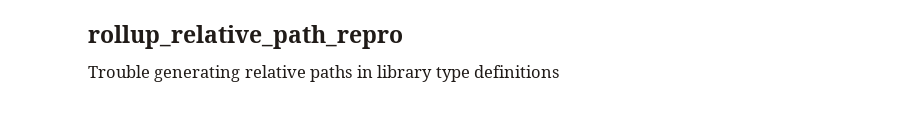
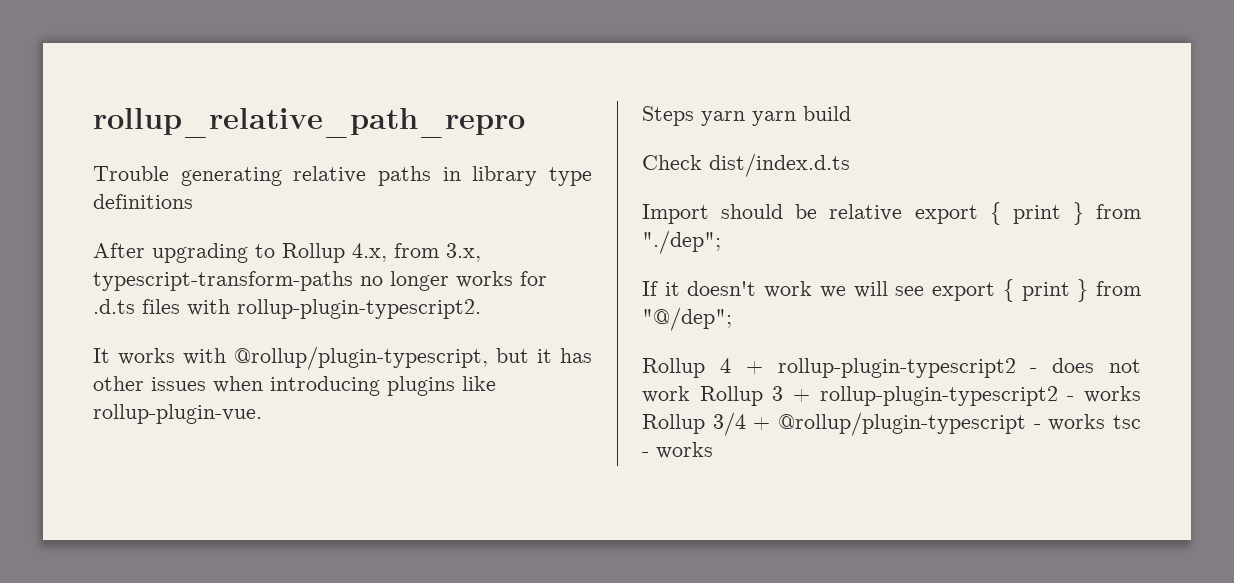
+ After upgrading to Rollup 4.x, from 3.x, typescript-transform-paths no longer works for .d.ts files with rollup-plugin-typescript2.
+ It works with @rollup/plugin-typescript, but it has other issues when introducing plugins like rollup-plugin-vue.
+ Steps yarn yarn build
+ Check dist/index.d.ts
+ Import should be relative export { print } from "./dep";
+ If it doesn't work we will see export { print } from "@/dep";
+ Rollup 4 + rollup-plugin-typescript2 - does not work Rollup 3 + rollup-plugin-typescript2 - works Rollup 3/4 + @rollup/plugin-typescript - works tsc - works

